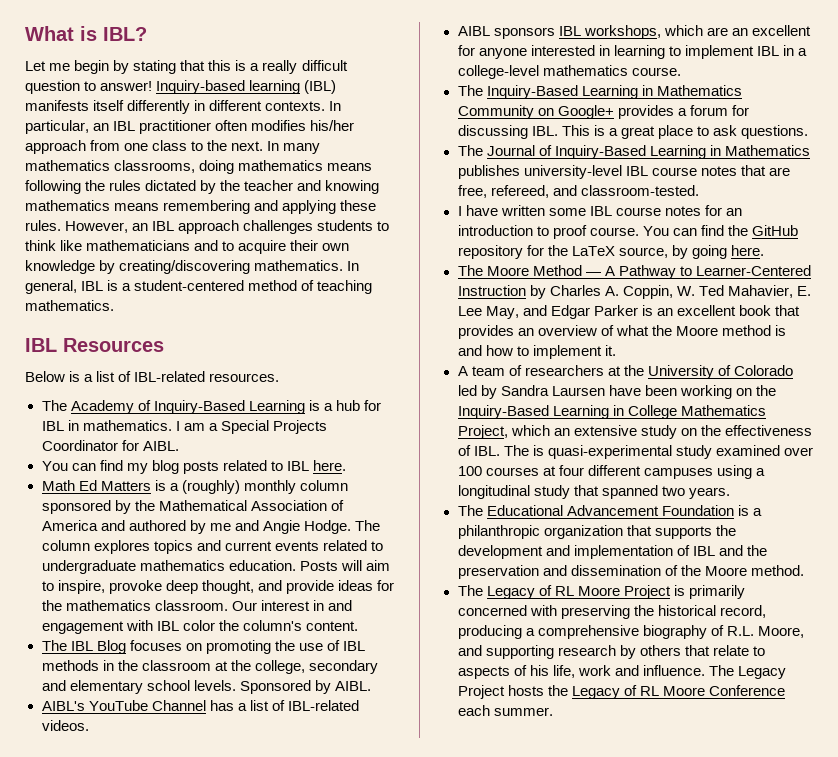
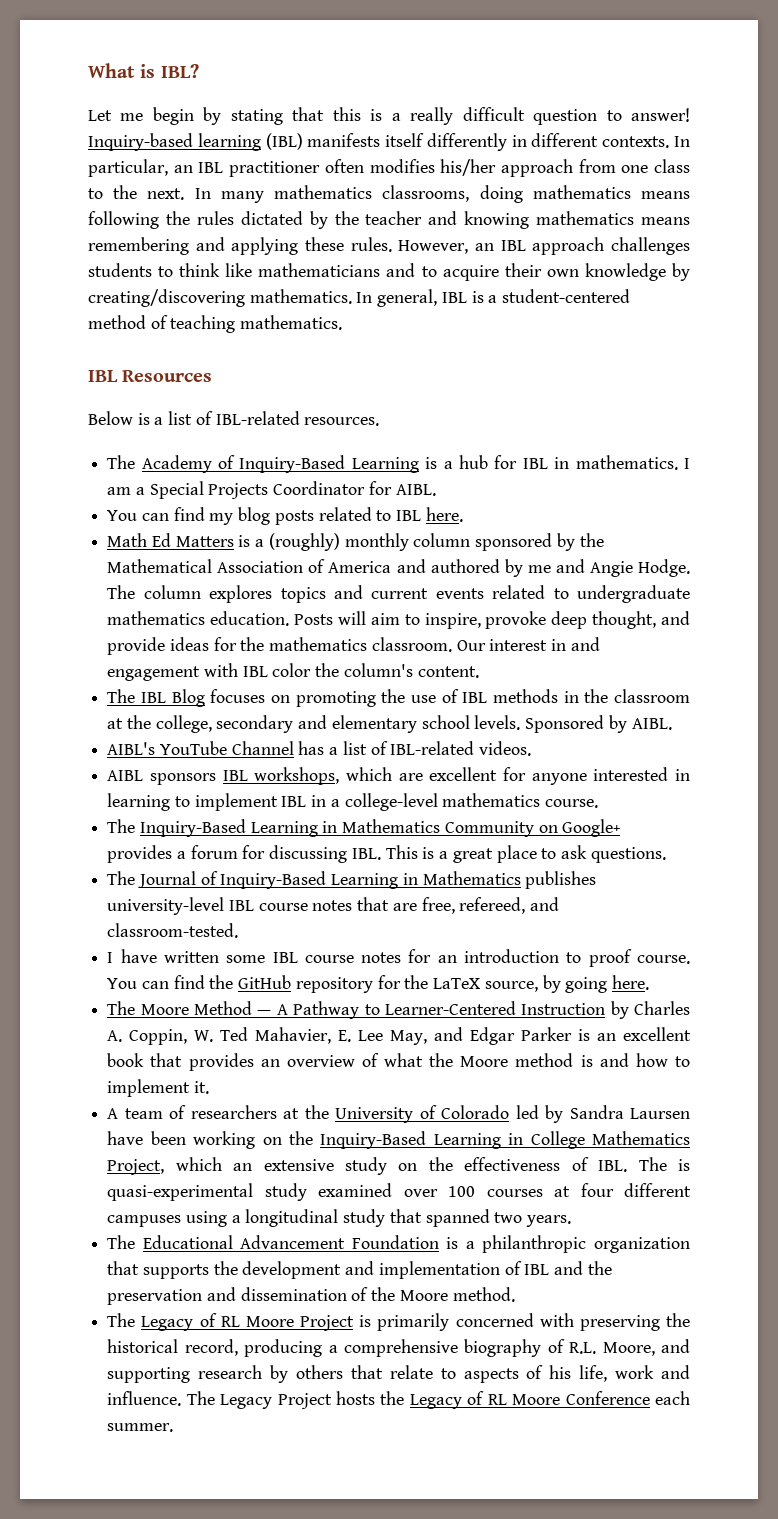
- AIBL sponsors IBL workshops, which are an excellent for anyone interested in learning to implement IBL in a college-level mathematics course.
+ AIBL sponsors IBL workshops, which are excellent for anyone interested in learning to implement IBL in a college-level mathematics course.

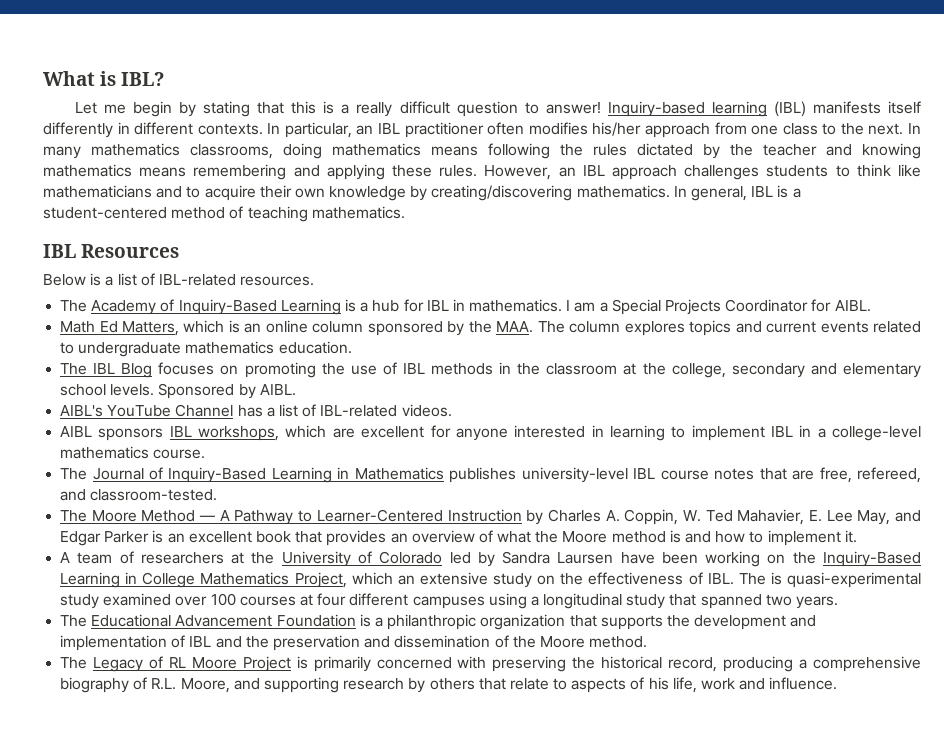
- You can find my blog posts related to IBL here.
- Math Ed Matters is a (roughly) monthly column sponsored by the Mathematical Association of America and authored by me and Angie Hodge. The column explores topics and current events related to undergraduate mathematics education. Posts will aim to inspire, provoke deep thought, and provide ideas for the mathematics classroom. Our interest in and engagement with IBL color the column's content.
+ Math Ed Matters, which is an online column sponsored by the MAA. The column explores topics and current events related to undergraduate mathematics education.
- The Inquiry-Based Learning in Mathematics Community on Google+ provides a forum for discussing IBL. This is a great place to ask questions.
- I have written some IBL course notes for an introduction to proof course. You can find the GitHub repository for the LaTeX source, by going here.
- The Legacy Project hosts the Legacy of RL Moore Conference each summer.

